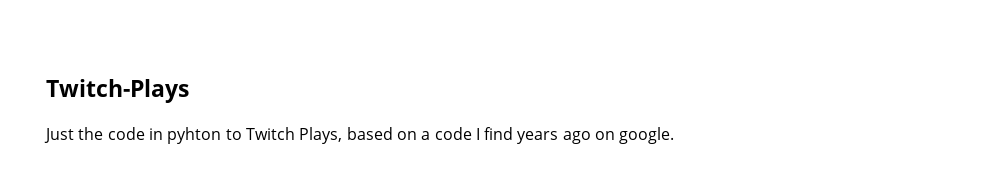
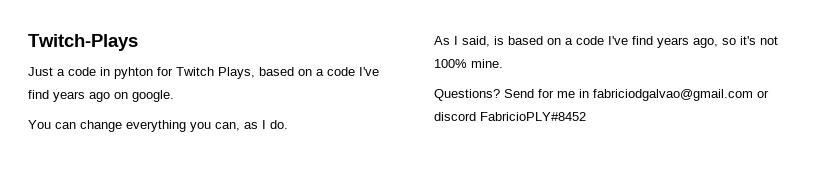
- Just the code in pyhton to Twitch Plays, based on a code I find years ago on google.
+ Just a code in pyhton for Twitch Plays, based on a code I've find years ago on google.
+ You can change everything you can, as I do.
+ As I said, is based on a code I've find years ago, so it's not 100% mine.
+ Questions? Send for me in fabriciodgalvao@gmail.com or discord FabricioPLY#8452

